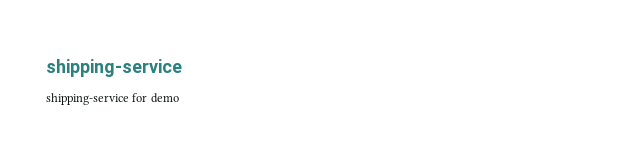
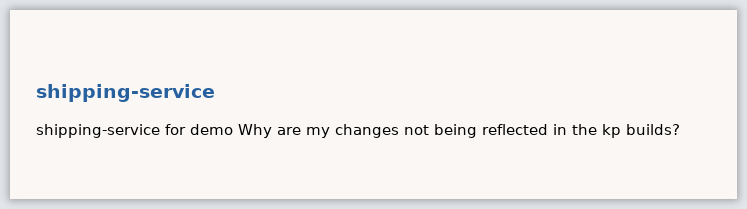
- shipping-service for demo
+ shipping-service for demo Why are my changes not being reflected in the kp builds?

